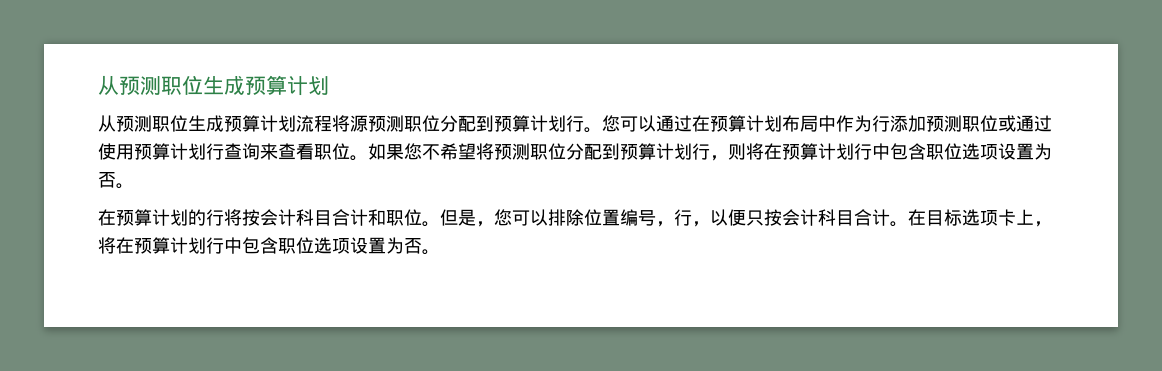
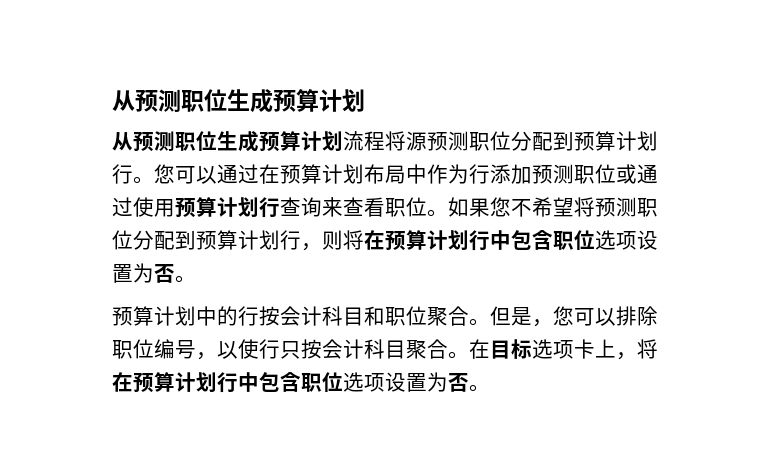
- 在预算计划的行将按会计科目合计和职位。
+ 预算计划中的行按会计科目和职位聚合。
- 但是，您可以排除位置编号，行，以便只按会计科目合计。
+ 但是，您可以排除职位编号，以使行只按会计科目聚合。

